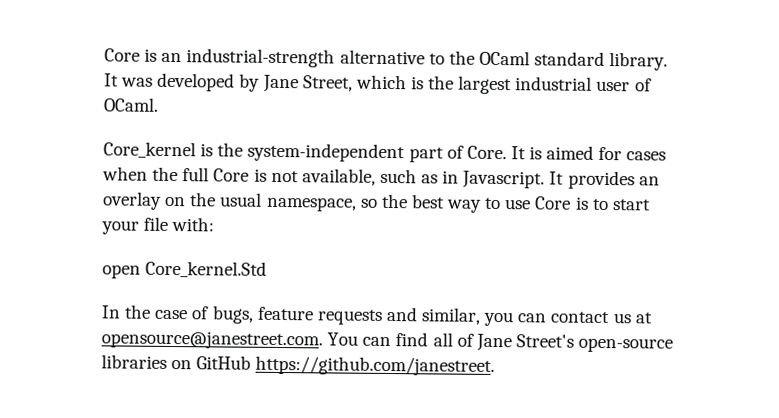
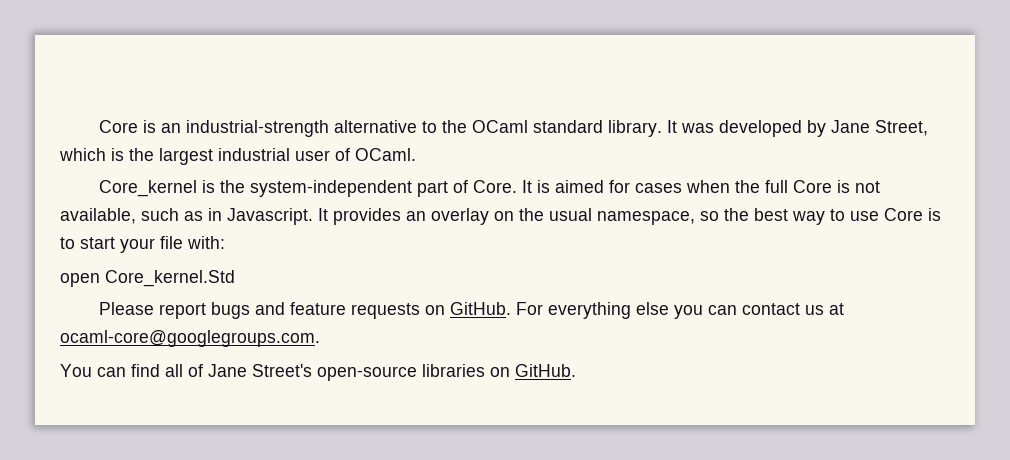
- In the case of bugs, feature requests and similar, you can contact us at opensource@janestreet.com. You can find all of Jane Street's open-source libraries on GitHub https://github.com/janestreet.
+ Please report bugs and feature requests on GitHub. For everything else you can contact us at ocaml-core@googlegroups.com.
+ You can find all of Jane Street's open-source libraries on GitHub.

